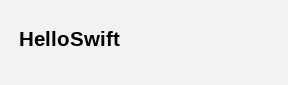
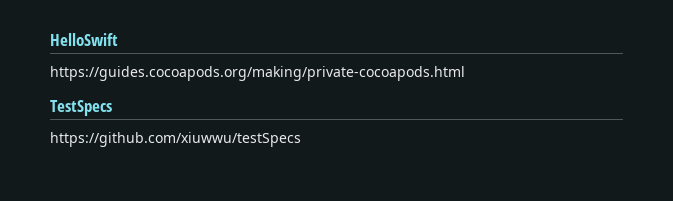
+ https://guides.cocoapods.org/making/private-cocoapods.html
+ TestSpecs
+ https://github.com/xiuwwu/testSpecs

